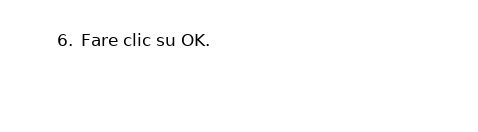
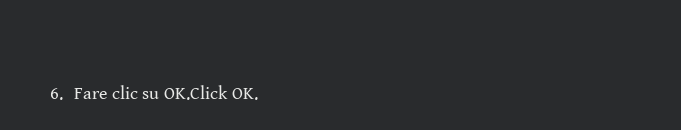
- 6. Fare clic su OK.
+ 6. Fare clic su OK.Click OK.

